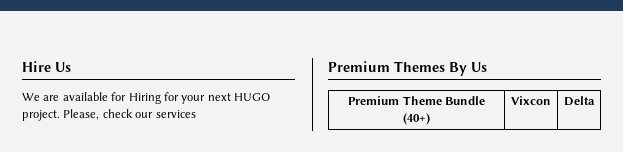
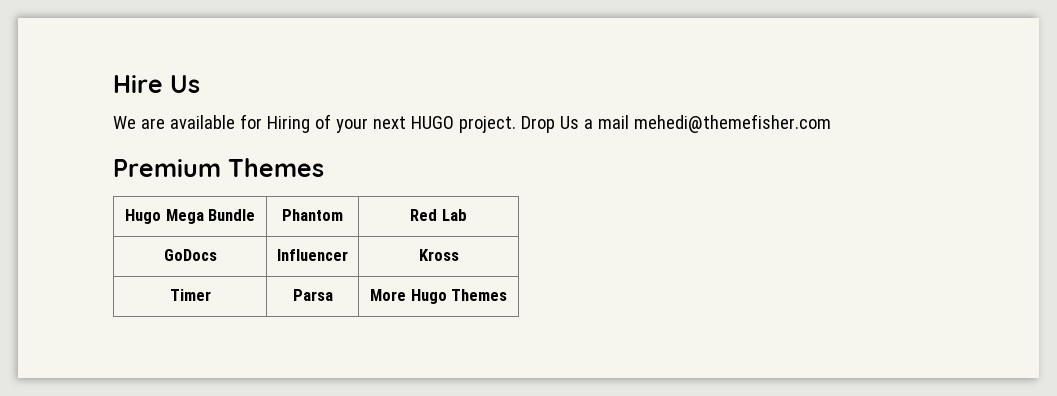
- We are available for Hiring for your next HUGO project.
+ We are available for Hiring of your next HUGO project.
- Please, check our services
- Premium Themes By Us
- Premium Theme Bundle (40+) | Vixcon | Delta
+ Drop Us a mail mehedi@themefisher.com
+ Premium Themes
+ Hugo Mega Bundle | Phantom | Red Lab
+ GoDocs | Influencer | Kross
+ Timer | Parsa | More Hugo Themes

